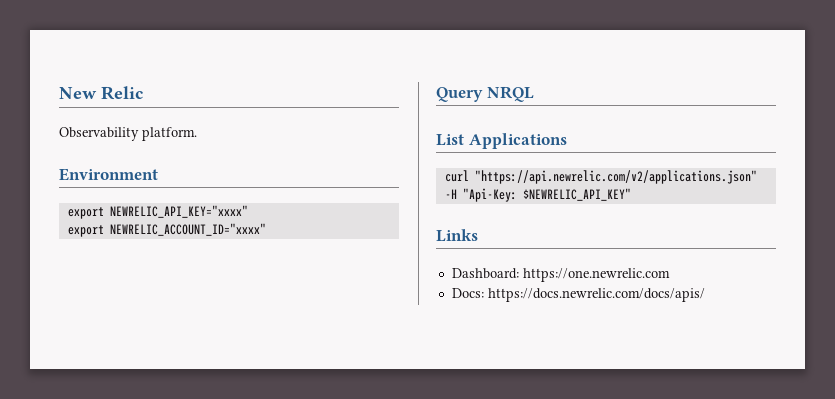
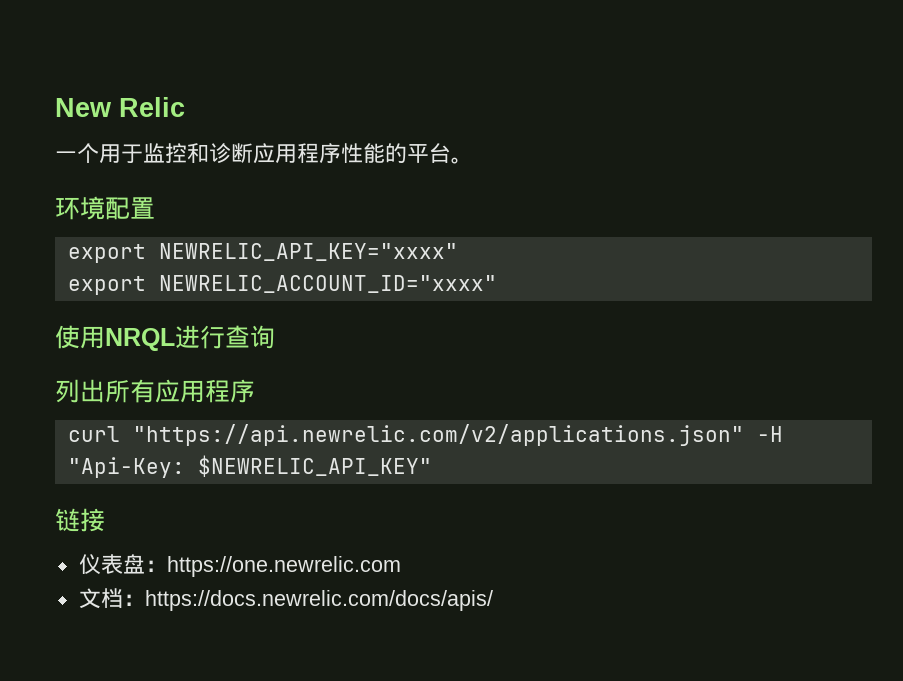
- Observability platform.
- Environment
+ 一个用于监控和诊断应用程序性能的平台。
+ 环境配置
- Query NRQL
- List Applications
+ 使用NRQL进行查询
+ 列出所有应用程序
- Links
- Dashboard: https://one.newrelic.com
+ 链接
+ 仪表盘：https://one.newrelic.com
- Docs: https://docs.newrelic.com/docs/apis/
+ 文档：https://docs.newrelic.com/docs/apis/

